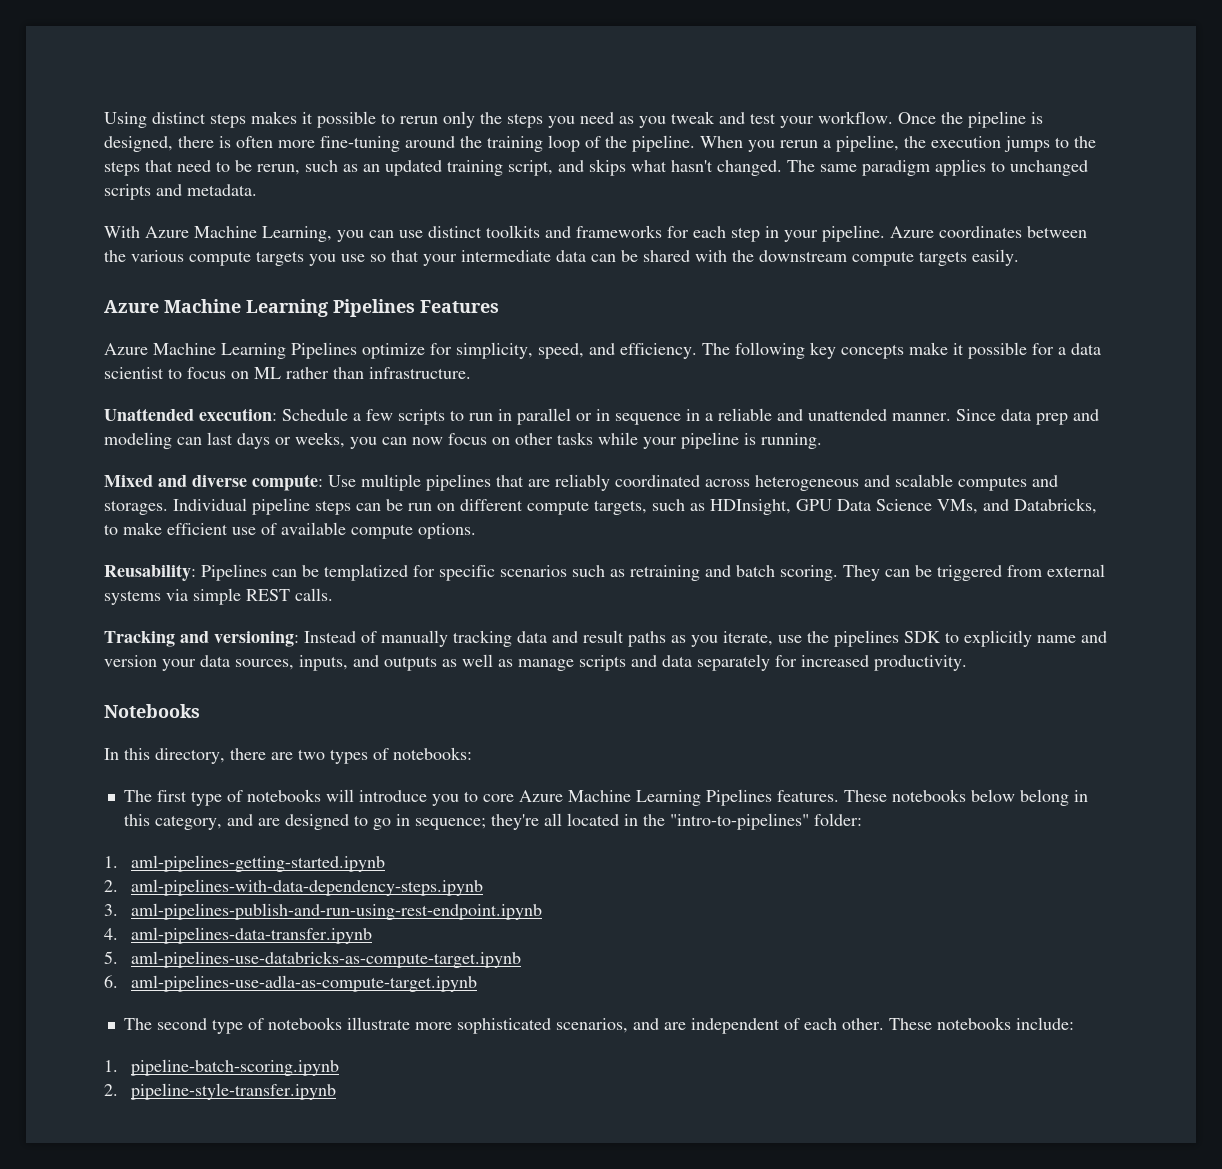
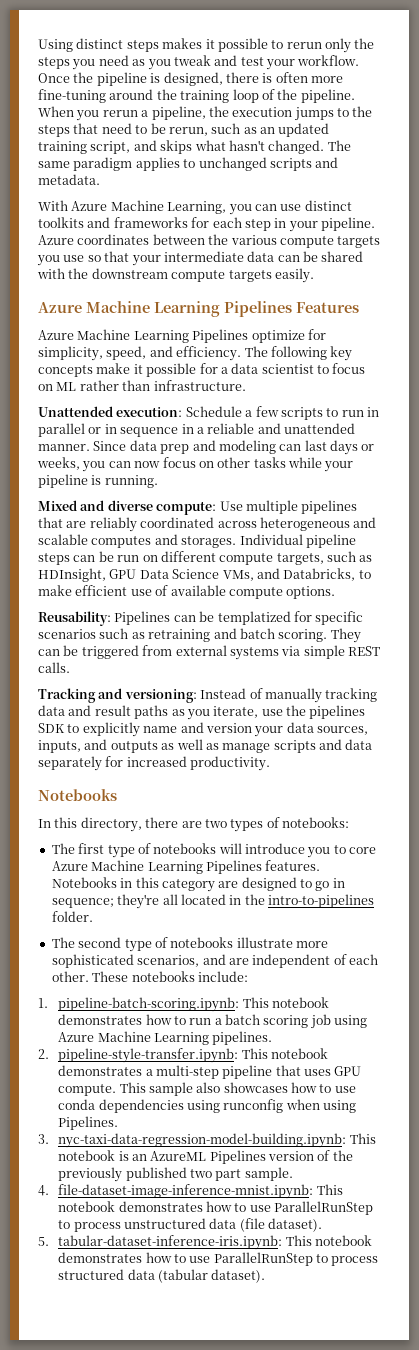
- These notebooks below belong in this category, and are designed to go in sequence; they're all located in the "intro-to-pipelines" folder:
- 1. aml-pipelines-getting-started.ipynb
- 2. aml-pipelines-with-data-dependency-steps.ipynb
- 3. aml-pipelines-publish-and-run-using-rest-endpoint.ipynb
- 4. aml-pipelines-data-transfer.ipynb
- 5. aml-pipelines-use-databricks-as-compute-target.ipynb
- 6. aml-pipelines-use-adla-as-compute-target.ipynb
+ Notebooks in this category are designed to go in sequence; they're all located in the intro-to-pipelines folder.
- 1. pipeline-batch-scoring.ipynb
- 2. pipeline-style-transfer.ipynb
+ 1. pipeline-batch-scoring.ipynb: This notebook demonstrates how to run a batch scoring job using Azure Machine Learning pipelines.
+ 2. pipeline-style-transfer.ipynb: This notebook demonstrates a multi-step pipeline that uses GPU compute. This sample also showcases how to use conda dependencies using runconfig when using Pipelines.
+ 3. nyc-taxi-data-regression-model-building.ipynb: This notebook is an AzureML Pipelines version of the previously published two part sample.
+ 4. file-dataset-image-inference-mnist.ipynb: This notebook demonstrates how to use ParallelRunStep to process unstructured data (file dataset).
+ 5. tabular-dataset-inference-iris.ipynb: This notebook demonstrates how to use ParallelRunStep to process structured data (tabular dataset).

